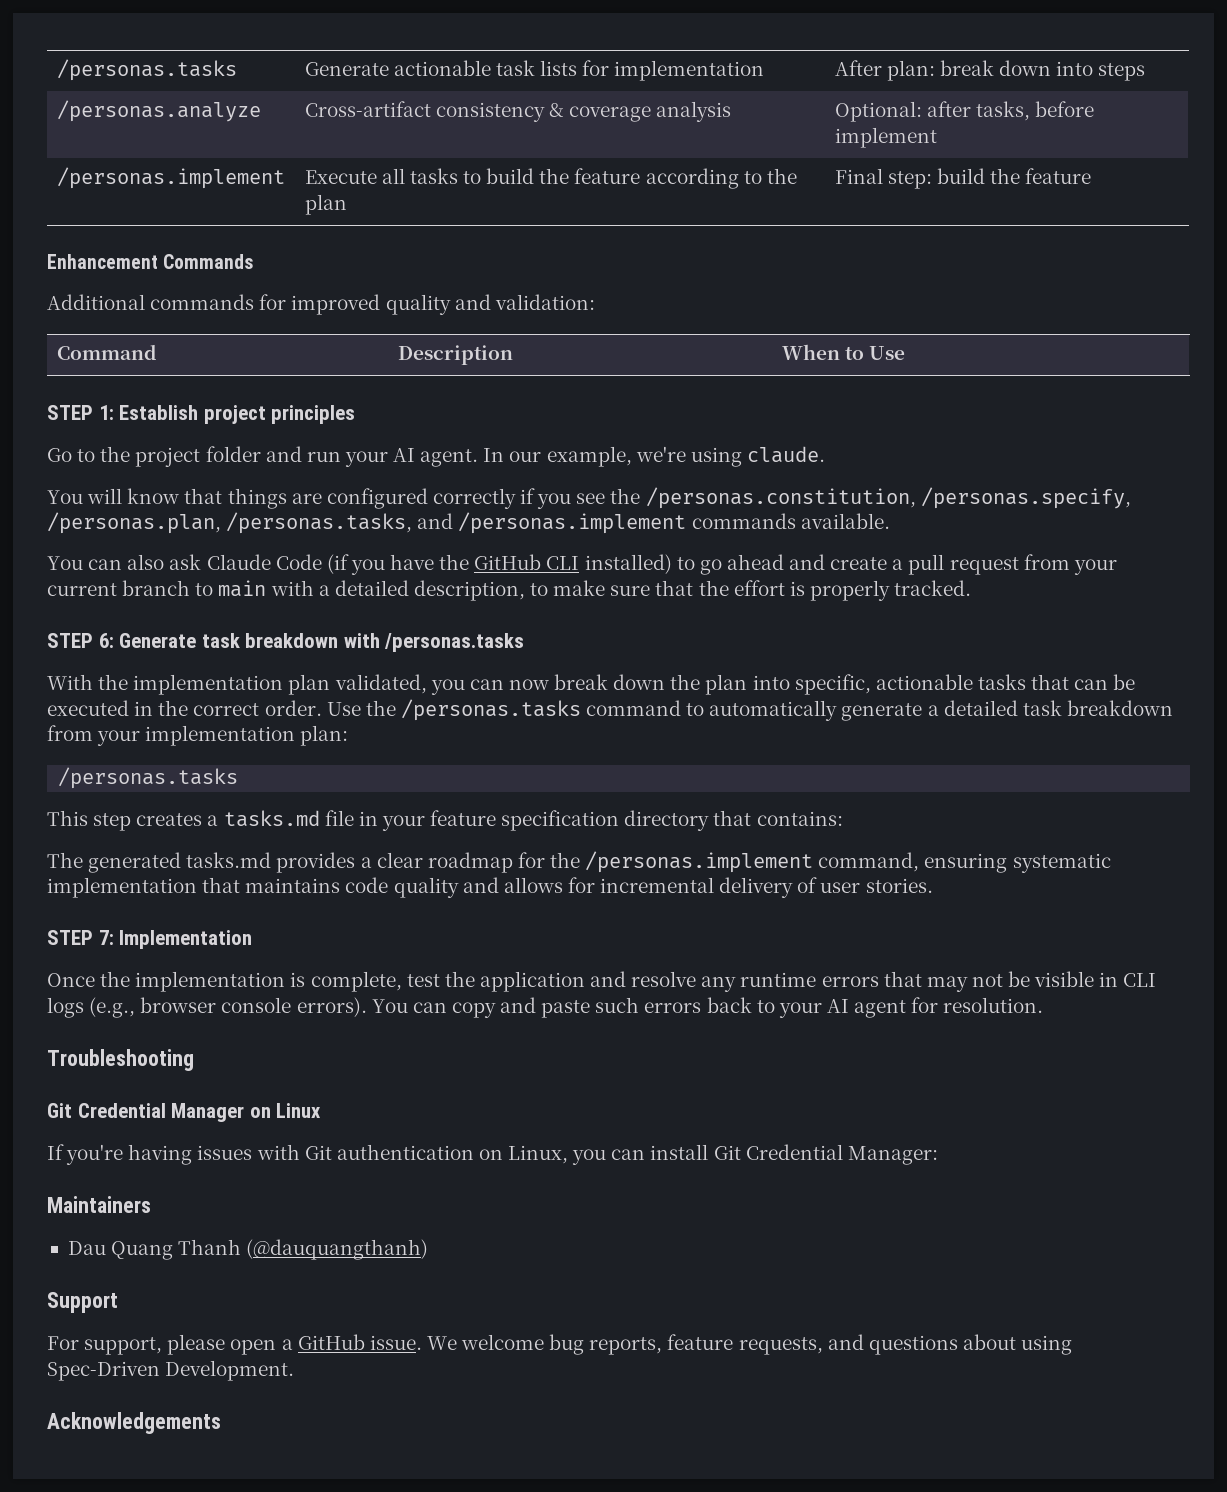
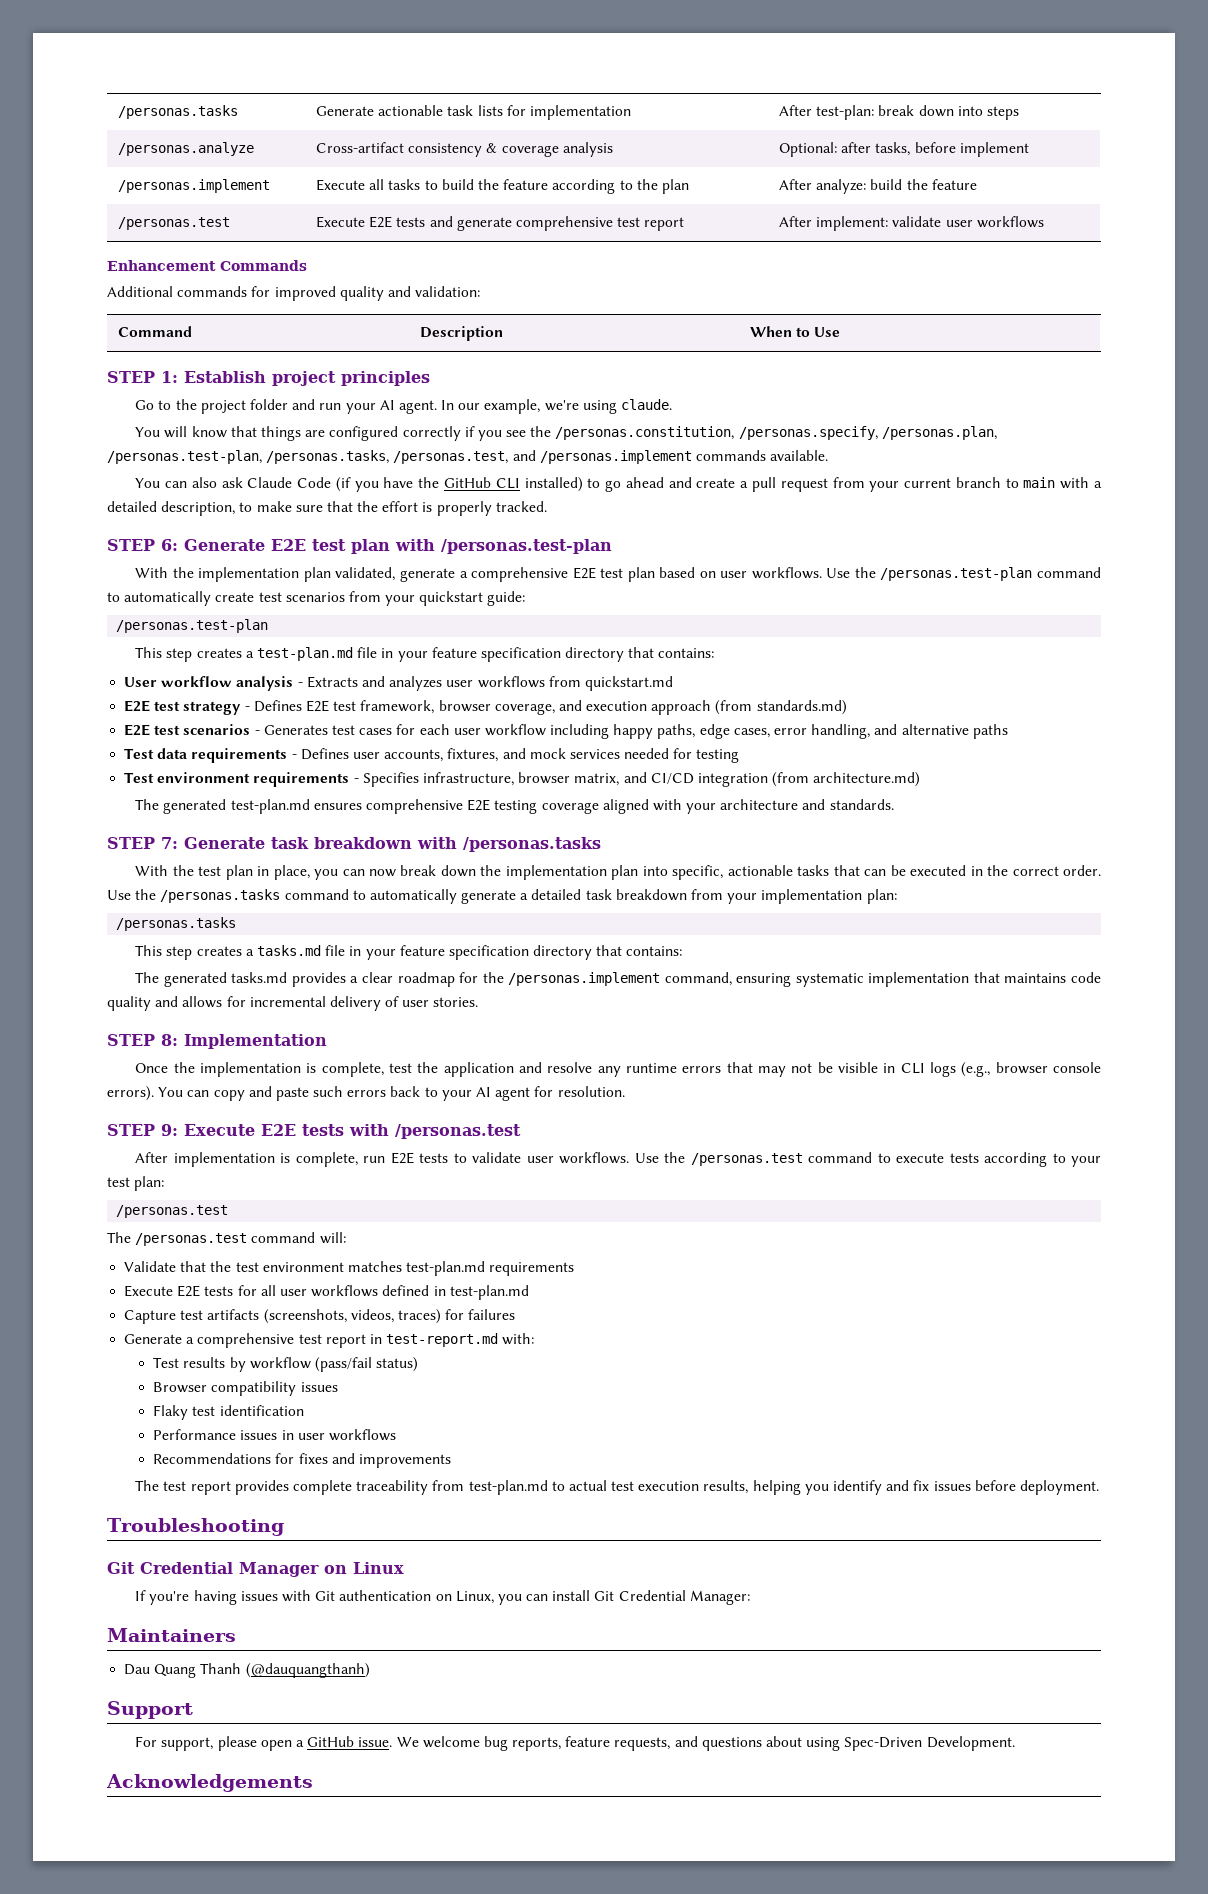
- /personas.tasks | Generate actionable task lists for implementation | After plan: break down into steps
+ /personas.tasks | Generate actionable task lists for implementation | After test-plan: break down into steps
- /personas.implement | Execute all tasks to build the feature according to the plan | Final step: build the feature
+ /personas.implement | Execute all tasks to build the feature according to the plan | After analyze: build the feature
+ /personas.test | Execute E2E tests and generate comprehensive test report | After implement: validate user workflows
- You will know that things are configured correctly if you see the /personas.constitution, /personas.specify, /personas.plan, /personas.tasks, and /personas.implement commands available.
+ You will know that things are configured correctly if you see the /personas.constitution, /personas.specify, /personas.plan, /personas.test-plan, /personas.tasks, /personas.test, and /personas.implement commands available.
- STEP 6: Generate task breakdown with /personas.tasks
+ STEP 6: Generate E2E test plan with /personas.test-plan
+ With the implementation plan validated, generate a comprehensive E2E test plan based on user workflows. Use the /personas.test-plan command to automatically create test scenarios from your quickstart guide:
+ /personas.test-plan
+ This step creates a test-plan.md file in your feature specification directory that contains:
+ User workflow analysis - Extracts and analyzes user workflows from quickstart.md
+ E2E test strategy - Defines E2E test framework, browser coverage, and execution approach (from standards.md)
+ E2E test scenarios - Generates test cases for each user workflow including happy paths, edge cases, error handling, and alternative paths
+ Test data requirements - Defines user accounts, fixtures, and mock services needed for testing
+ Test environment requirements - Specifies infrastructure, browser matrix, and CI/CD integration (from architecture.md)
+ The generated test-plan.md ensures comprehensive E2E testing coverage aligned with your architecture and standards.
+ STEP 7: Generate task breakdown with /personas.tasks
- With the implementation plan validated, you can now break down the plan into specific, actionable tasks that can be executed in the correct order.
+ With the test plan in place, you can now break down the implementation plan into specific, actionable tasks that can be executed in the correct order.
- STEP 7: Implementation
+ STEP 8: Implementation
+ STEP 9: Execute E2E tests with /personas.test
+ After implementation is complete, run E2E tests to validate user workflows. Use the /personas.test command to execute tests according to your test plan:
+ /personas.test
+ The /personas.test command will:
+ Validate that the test environment matches test-plan.md requirements
+ Execute E2E tests for all user workflows defined in test-plan.md
+ Capture test artifacts (screenshots, videos, traces) for failures
+ Generate a comprehensive test report in test-report.md with:
+ Test results by workflow (pass/fail status)
+ Browser compatibility issues
+ Flaky test identification
+ Performance issues in user workflows
+ Recommendations for fixes and improvements
+ The test report provides complete traceability from test-plan.md to actual test execution results, helping you identify and fix issues before deployment.

